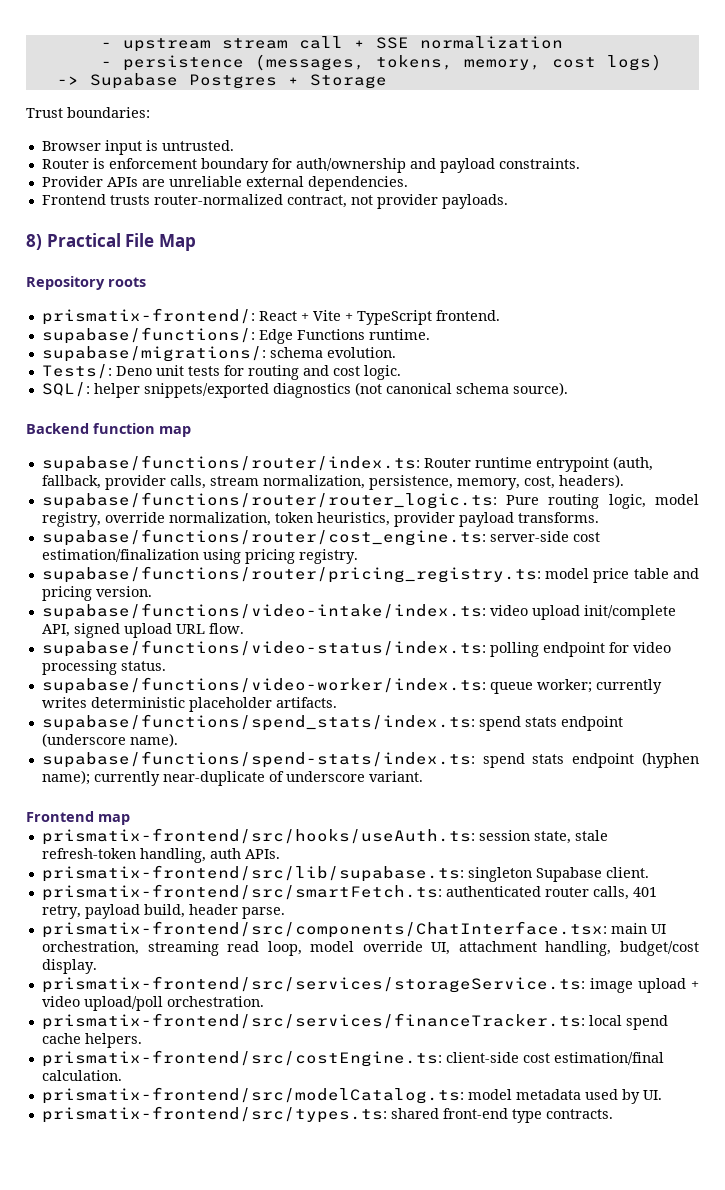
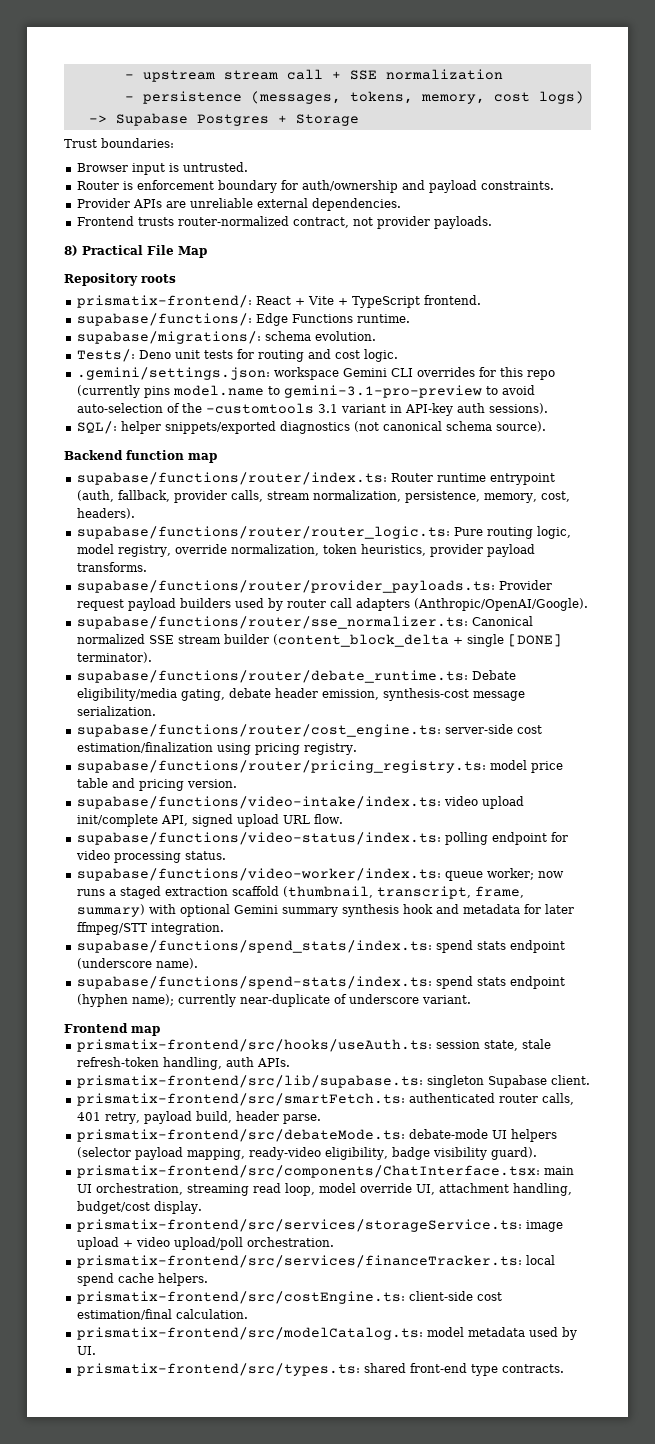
+ .gemini/settings.json: workspace Gemini CLI overrides for this repo (currently pins model.name to gemini-3.1-pro-preview to avoid auto-selection of the -customtools 3.1 variant in API-key auth sessions).
+ supabase/functions/router/provider_payloads.ts: Provider request payload builders used by router call adapters (Anthropic/OpenAI/Google).
+ supabase/functions/router/sse_normalizer.ts: Canonical normalized SSE stream builder (content_block_delta + single [DONE] terminator).
+ supabase/functions/router/debate_runtime.ts: Debate eligibility/media gating, debate header emission, synthesis-cost message serialization.
- supabase/functions/video-worker/index.ts: queue worker; currently writes deterministic placeholder artifacts.
+ supabase/functions/video-worker/index.ts: queue worker; now runs a staged extraction scaffold (thumbnail, transcript, frame, summary) with optional Gemini summary synthesis hook and metadata for later ffmpeg/STT integration.
+ prismatix-frontend/src/debateMode.ts: debate-mode UI helpers (selector payload mapping, ready-video eligibility, badge visibility guard).

